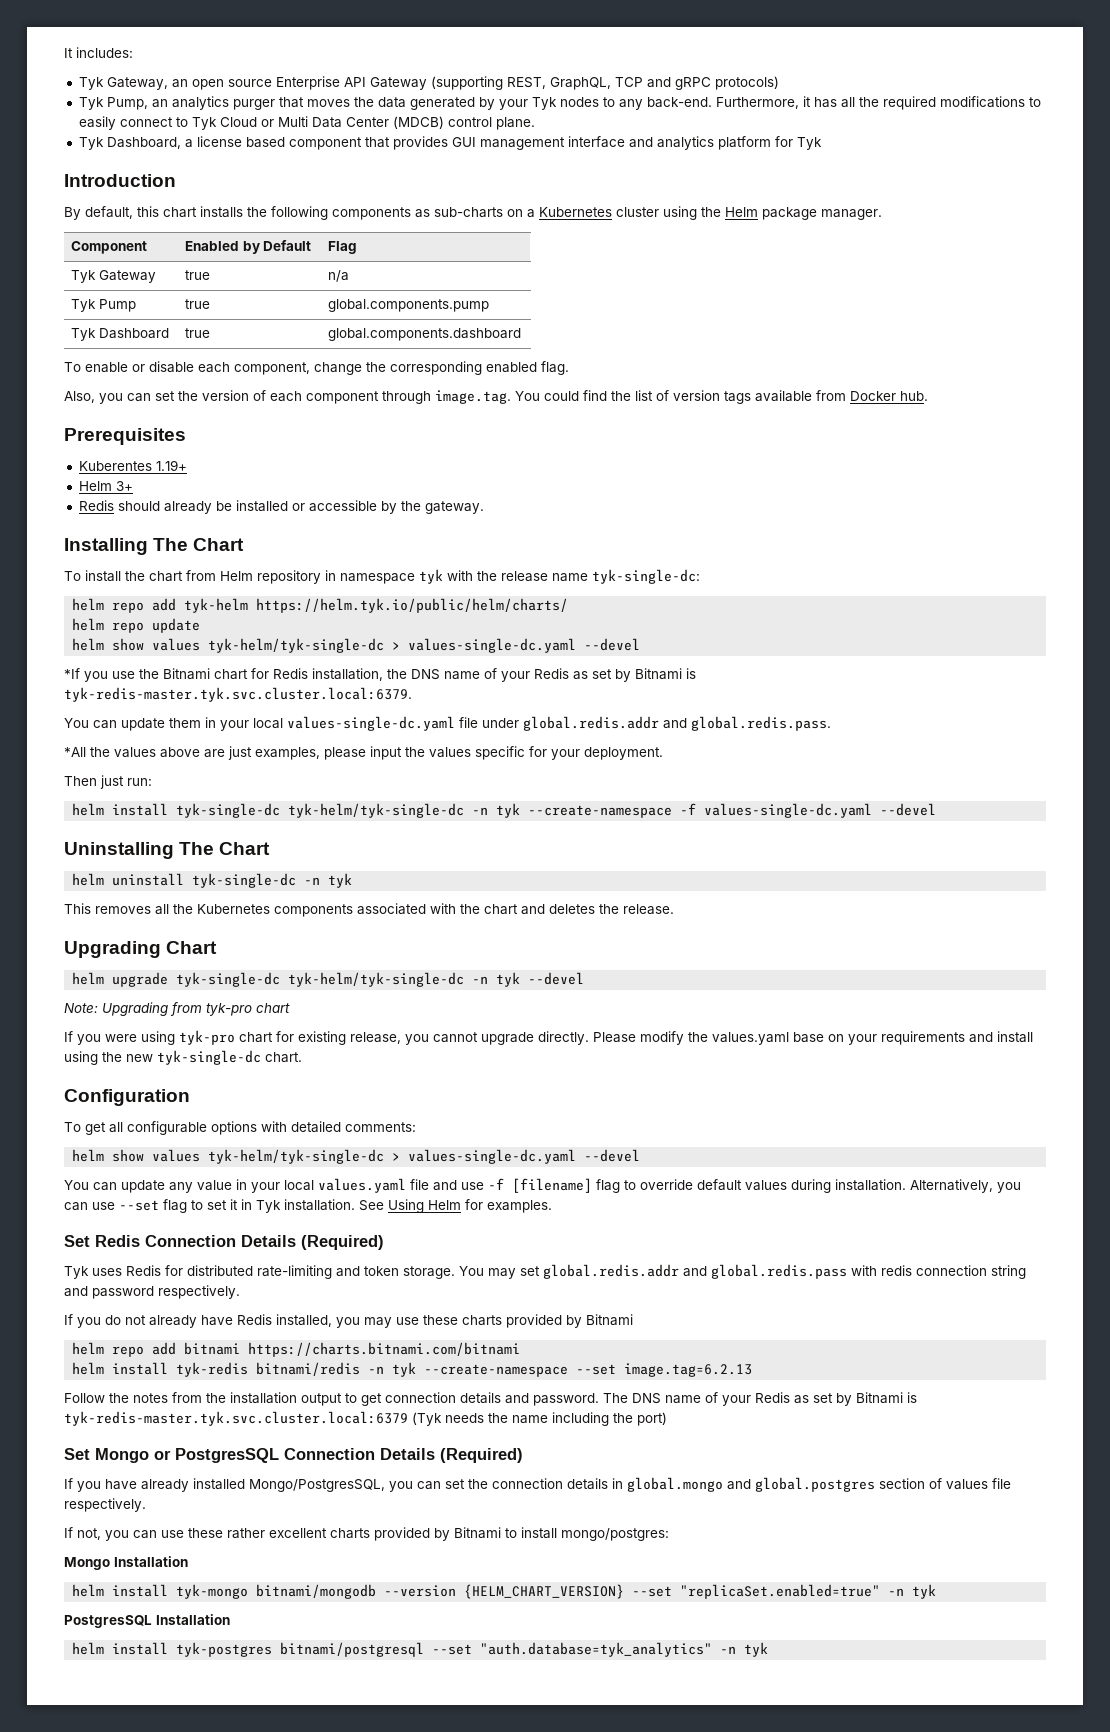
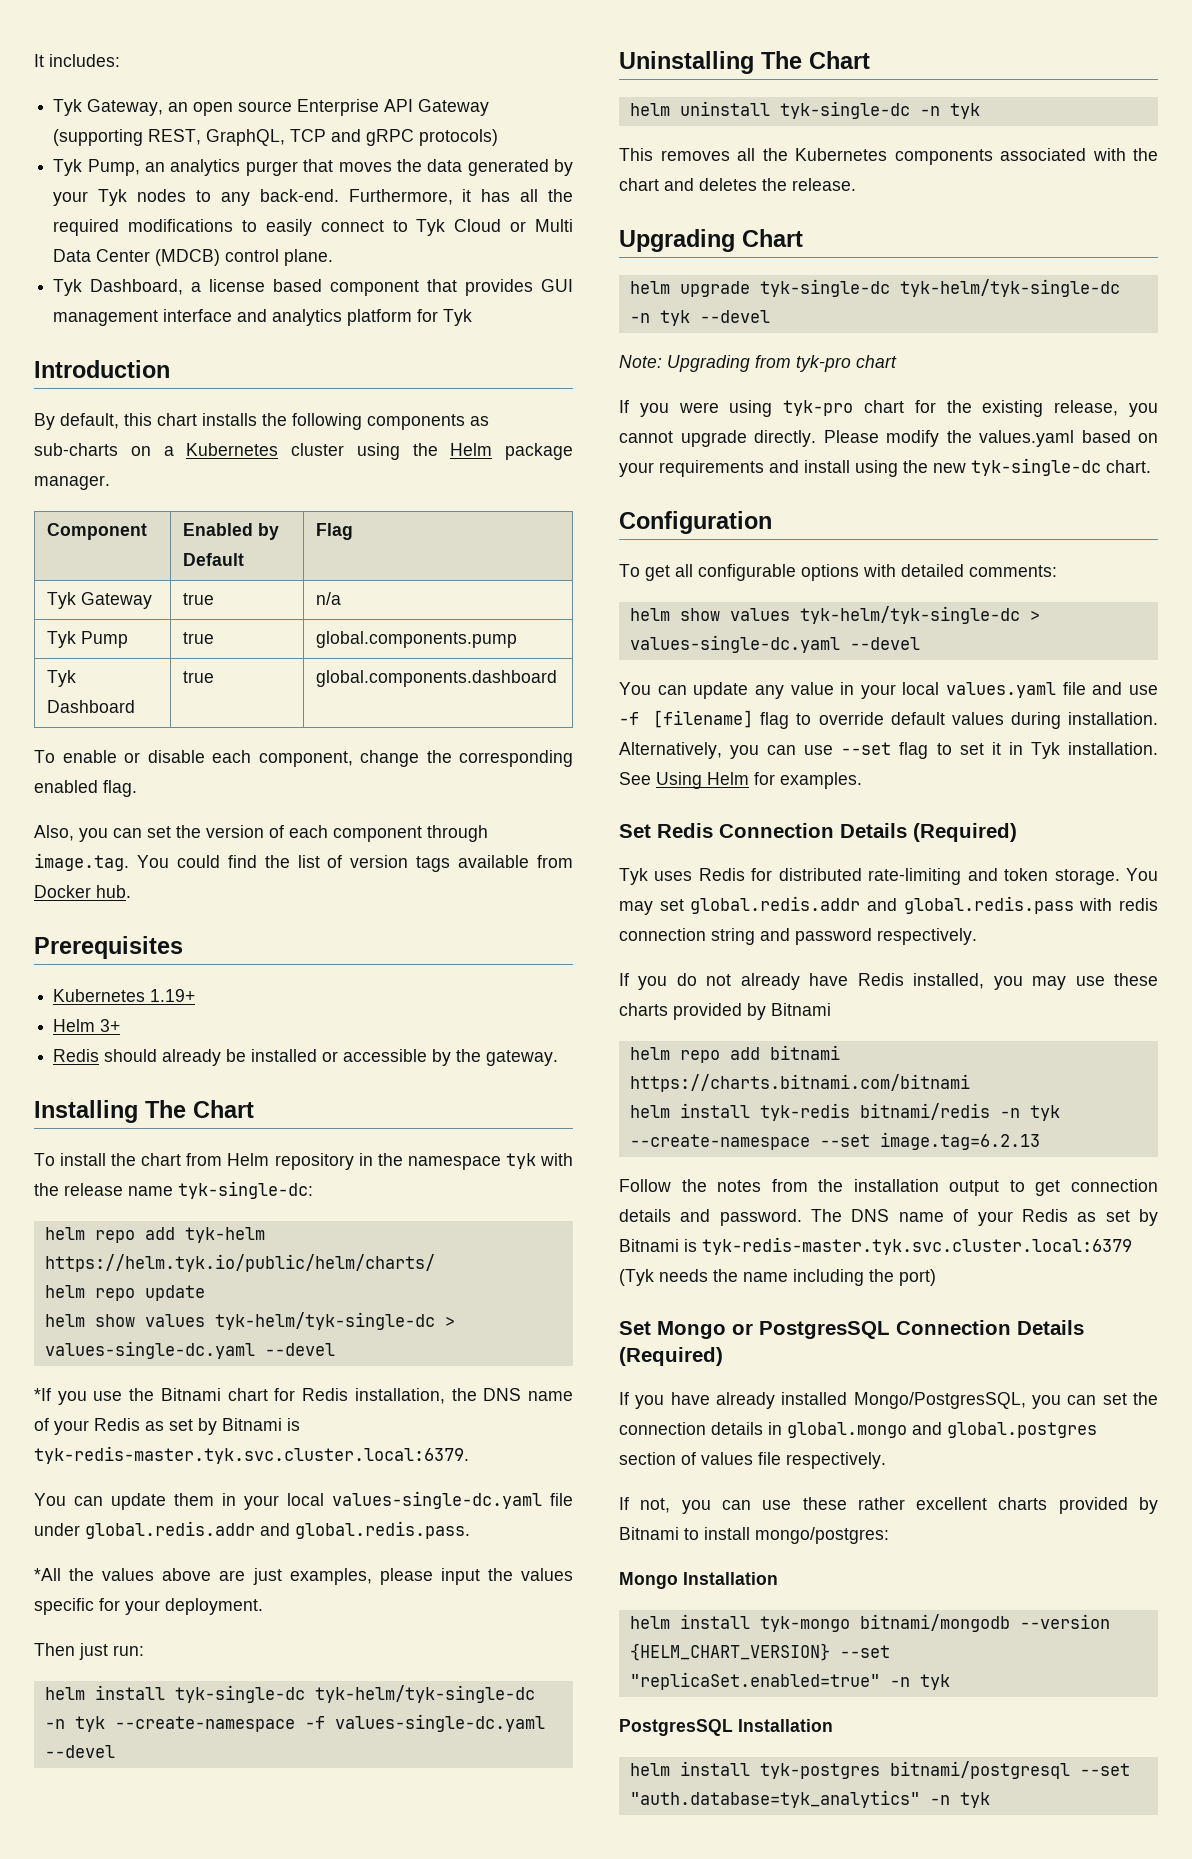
- Kuberentes 1.19+
+ Kubernetes 1.19+
- To install the chart from Helm repository in namespace tyk with the release name tyk-single-dc:
+ To install the chart from Helm repository in the namespace tyk with the release name tyk-single-dc:
- If you were using tyk-pro chart for existing release, you cannot upgrade directly.
+ If you were using tyk-pro chart for the existing release, you cannot upgrade directly.
- Please modify the values.yaml base on your requirements and install using the new tyk-single-dc chart.
+ Please modify the values.yaml based on your requirements and install using the new tyk-single-dc chart.

